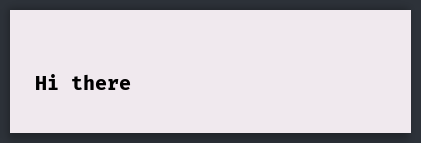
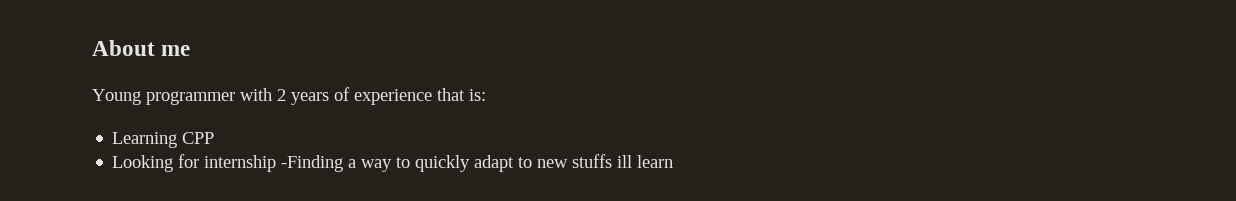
- Hi there
+ About me
+ Young programmer with 2 years of experience that is:
+ Learning CPP
+ Looking for internship -Finding a way to quickly adapt to new stuffs ill learn

